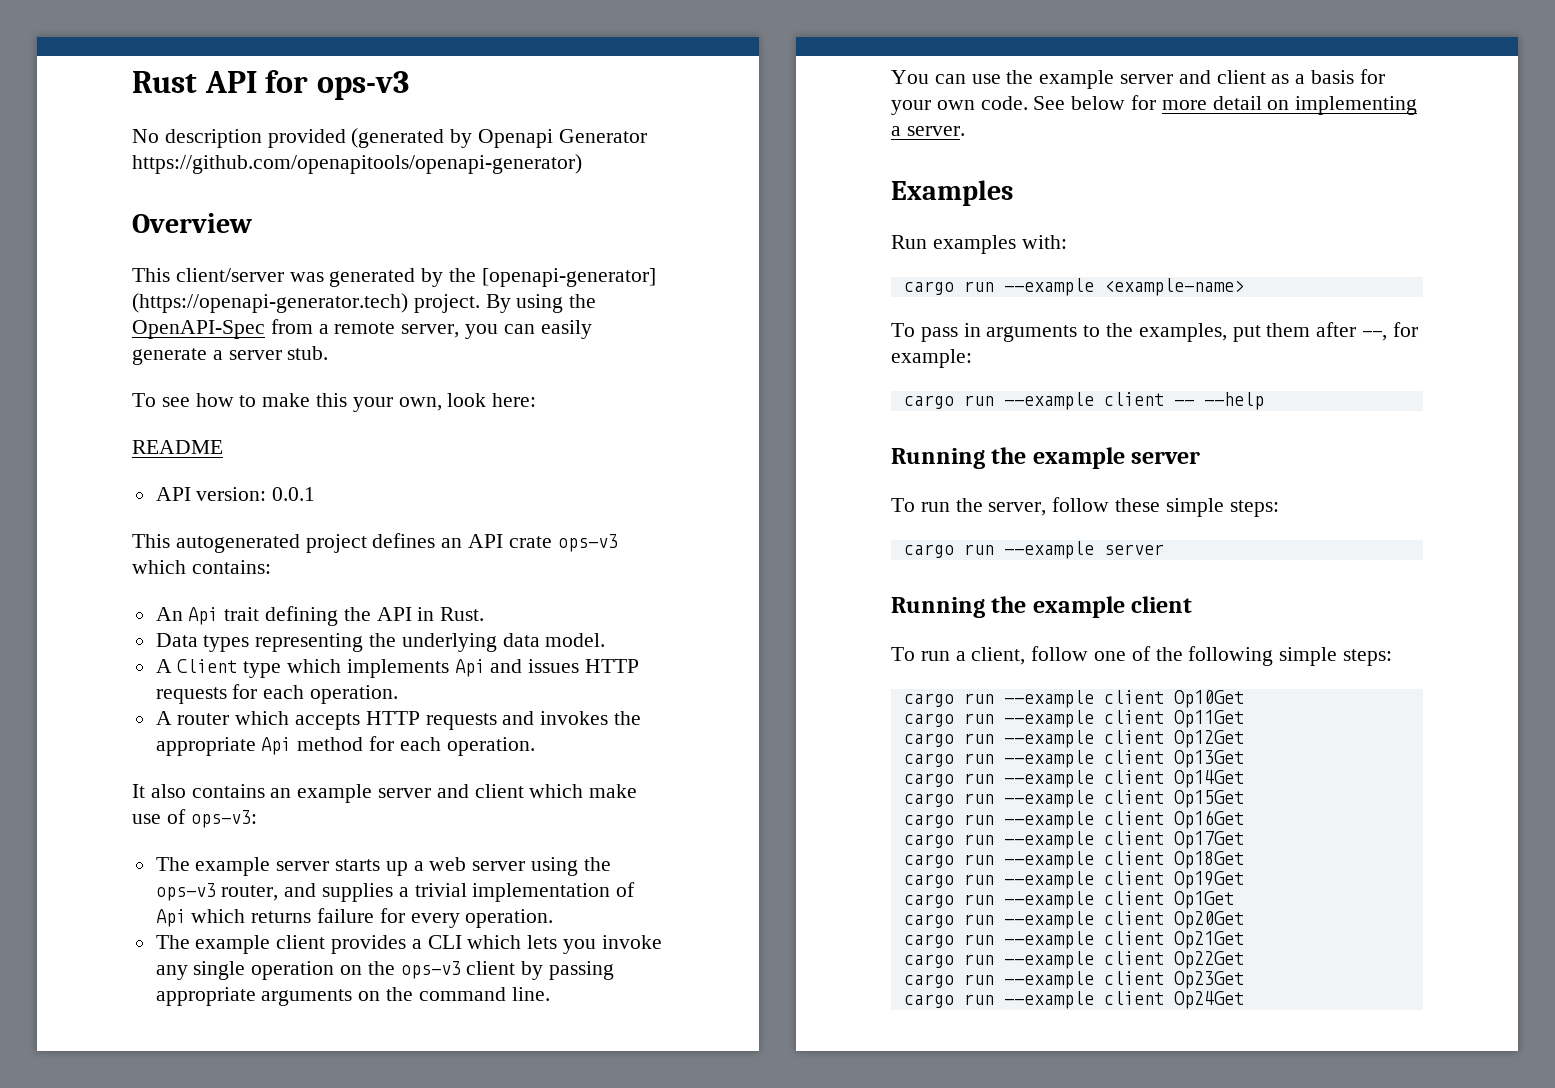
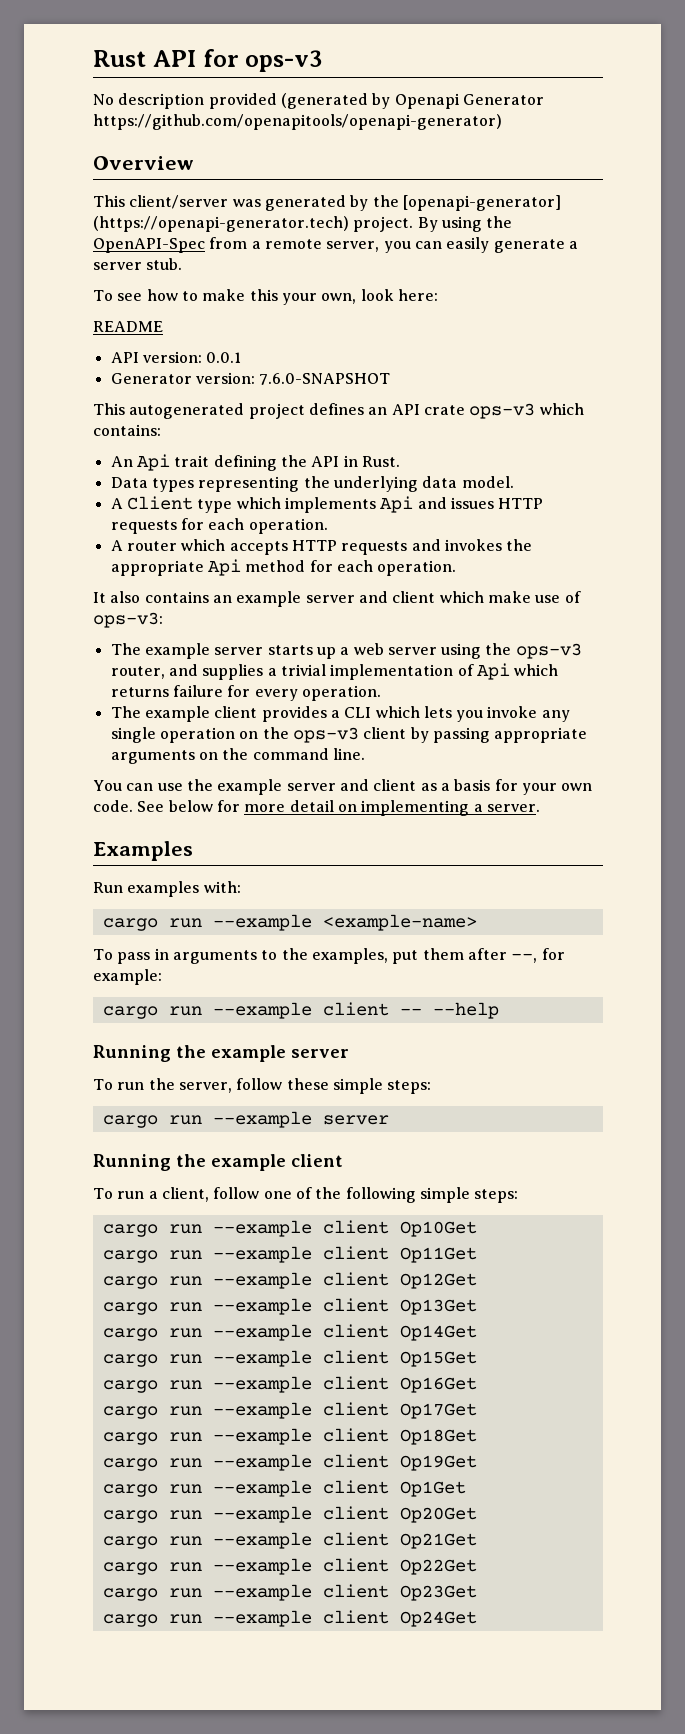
+ Generator version: 7.6.0-SNAPSHOT

